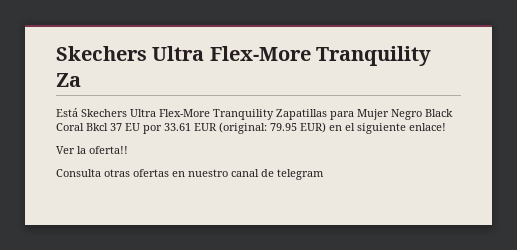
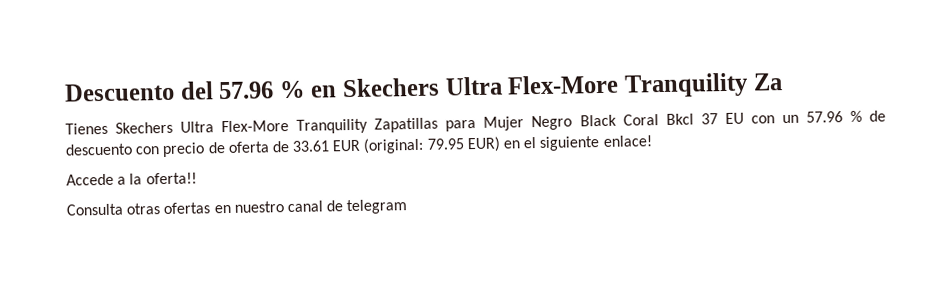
- Skechers Ultra Flex-More Tranquility Za
+ Descuento del 57.96 % en Skechers Ultra Flex-More Tranquility Za
- Está Skechers Ultra Flex-More Tranquility Zapatillas para Mujer Negro Black Coral Bkcl 37 EU por 33.61 EUR (original: 79.95 EUR) en el siguiente enlace!
+ Tienes Skechers Ultra Flex-More Tranquility Zapatillas para Mujer Negro Black Coral Bkcl 37 EU con un 57.96 % de descuento con precio de oferta de 33.61 EUR (original: 79.95 EUR) en el siguiente enlace!
- Ver la oferta!!
+ Accede a la oferta!!

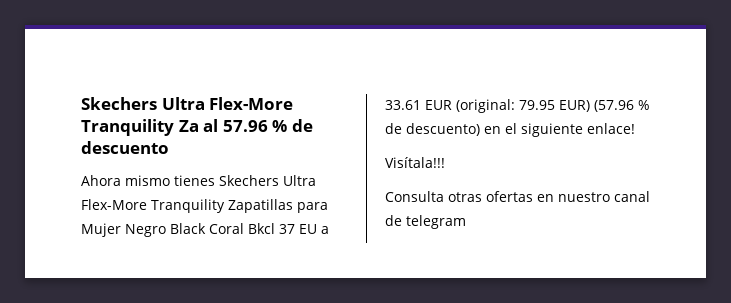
- Descuento del 57.96 % en Skechers Ultra Flex-More Tranquility Za
- Tienes Skechers Ultra Flex-More Tranquility Zapatillas para Mujer Negro Black Coral Bkcl 37 EU con un 57.96 % de descuento con precio de oferta de 33.61 EUR (original: 79.95 EUR) en el siguiente enlace!
+ Skechers Ultra Flex-More Tranquility Za al 57.96 % de descuento
+ Ahora mismo tienes Skechers Ultra Flex-More Tranquility Zapatillas para Mujer Negro Black Coral Bkcl 37 EU a 33.61 EUR (original: 79.95 EUR) (57.96 % de descuento) en el siguiente enlace!
- Accede a la oferta!!
+ Visítala!!!

